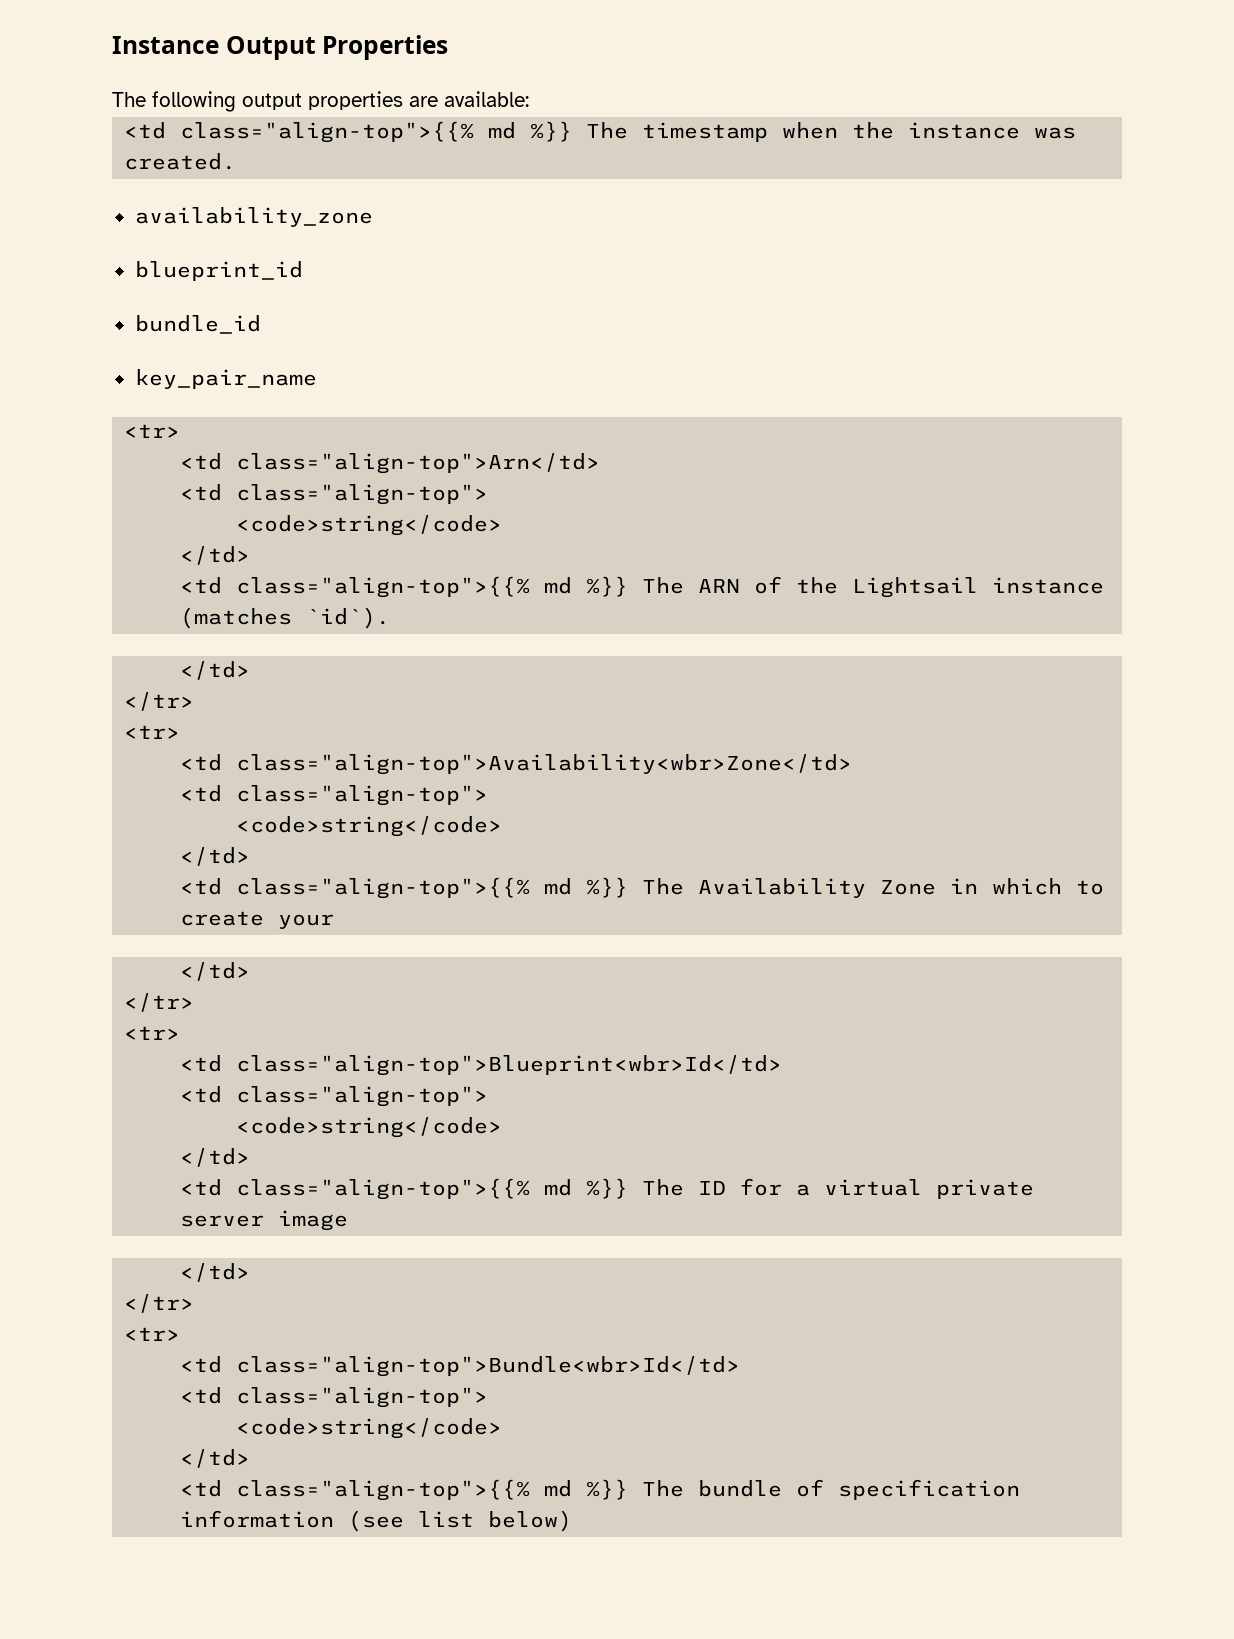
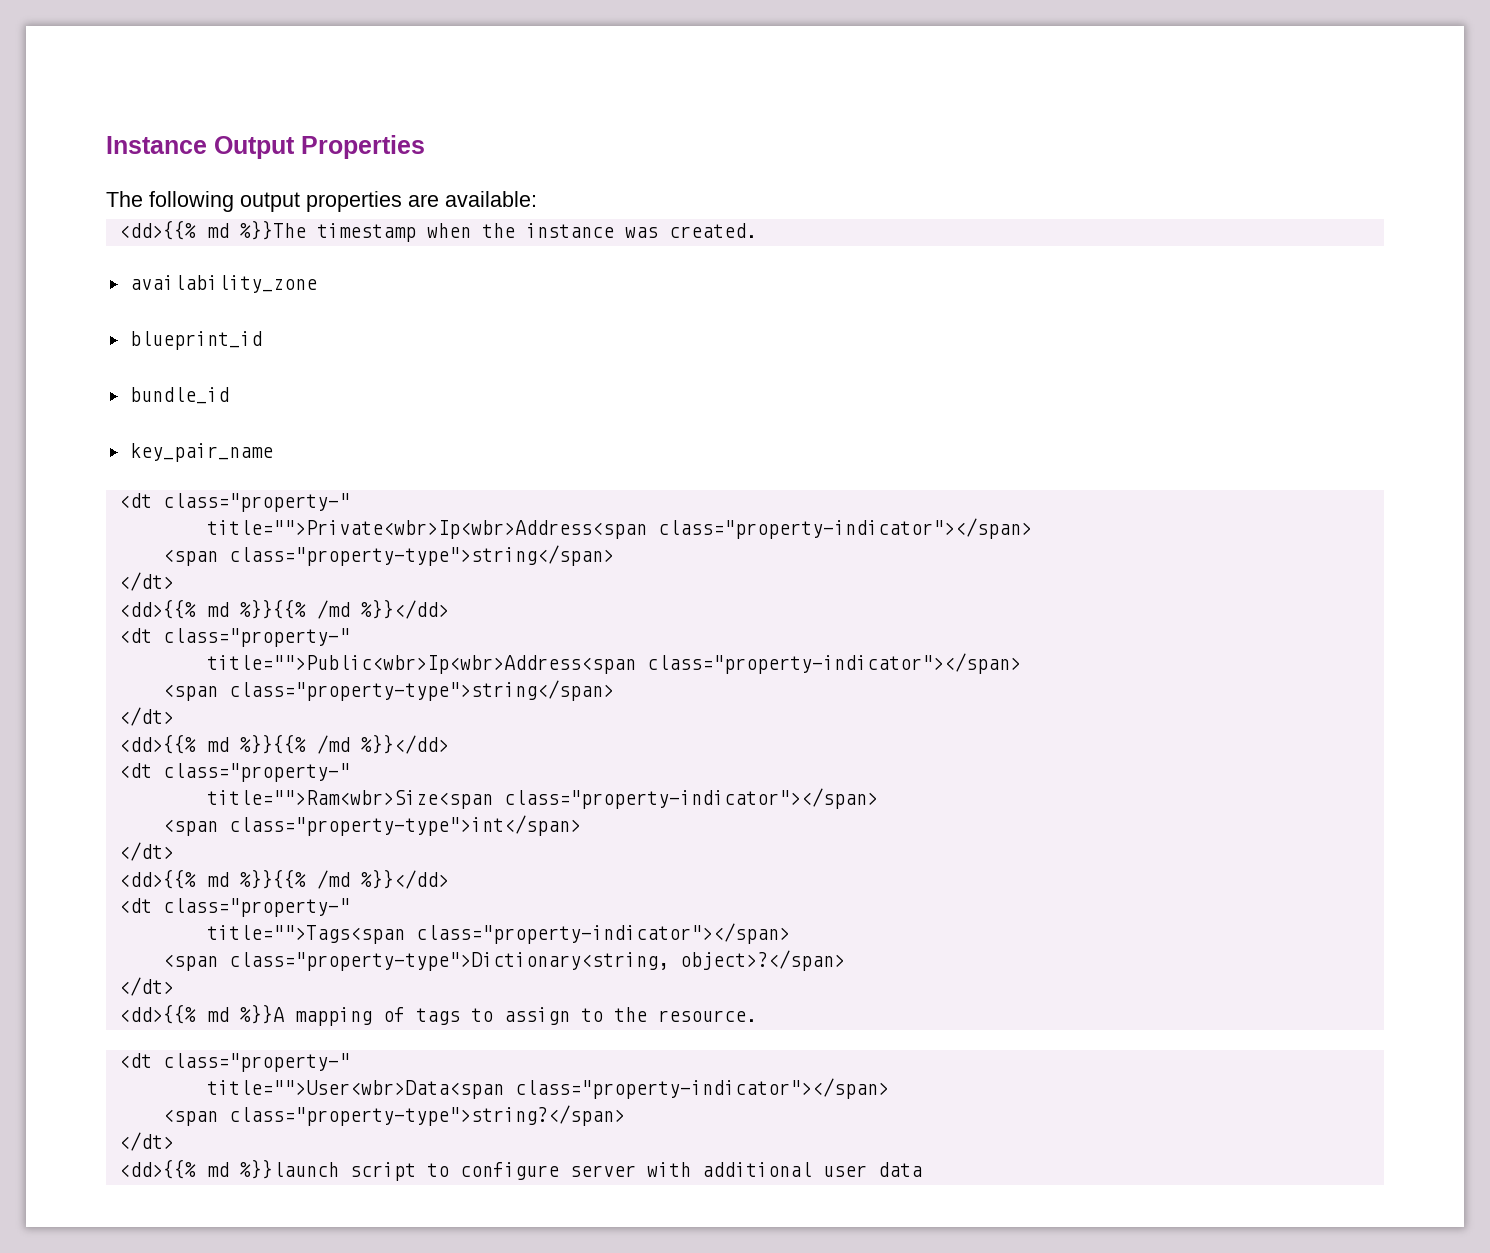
- <td class="align-top">{{% md %}} The timestamp when the instance was created.
+ <dd>{{% md %}}The timestamp when the instance was created.
  key_pair_name
- <tr>
- <td class="align-top">Arn</td>
- <td class="align-top">
- <code>string</code>
- </td>
- <td class="align-top">{{% md %}} The ARN of the Lightsail instance (matches `id`).
- </td>
- </tr>
- <tr>
- <td class="align-top">Availability<wbr>Zone</td>
- <td class="align-top">
- <code>string</code>
- </td>
- <td class="align-top">{{% md %}} The Availability Zone in which to create your
- </td>
- </tr>
- <tr>
- <td class="align-top">Blueprint<wbr>Id</td>
- <td class="align-top">
- <code>string</code>
- </td>
- <td class="align-top">{{% md %}} The ID for a virtual private server image
- </td>
- </tr>
- <tr>
- <td class="align-top">Bundle<wbr>Id</td>
- <td class="align-top">
- <code>string</code>
- </td>
- <td class="align-top">{{% md %}} The bundle of specification information (see list below)
+ <dt class="property-"
+ title="">Private<wbr>Ip<wbr>Address<span class="property-indicator"></span>
+ <span class="property-type">string</span>
+ </dt>
+ <dd>{{% md %}}{{% /md %}}</dd>
+ <dt class="property-"
+ title="">Public<wbr>Ip<wbr>Address<span class="property-indicator"></span>
+ <span class="property-type">string</span>
+ </dt>
+ <dd>{{% md %}}{{% /md %}}</dd>
+ <dt class="property-"
+ title="">Ram<wbr>Size<span class="property-indicator"></span>
+ <span class="property-type">int</span>
+ </dt>
+ <dd>{{% md %}}{{% /md %}}</dd>
+ <dt class="property-"
+ title="">Tags<span class="property-indicator"></span>
+ <span class="property-type">Dictionary<string, object>?</span>
+ </dt>
+ <dd>{{% md %}}A mapping of tags to assign to the resource.
+ <dt class="property-"
+ title="">User<wbr>Data<span class="property-indicator"></span>
+ <span class="property-type">string?</span>
+ </dt>
+ <dd>{{% md %}}launch script to configure server with additional user data

